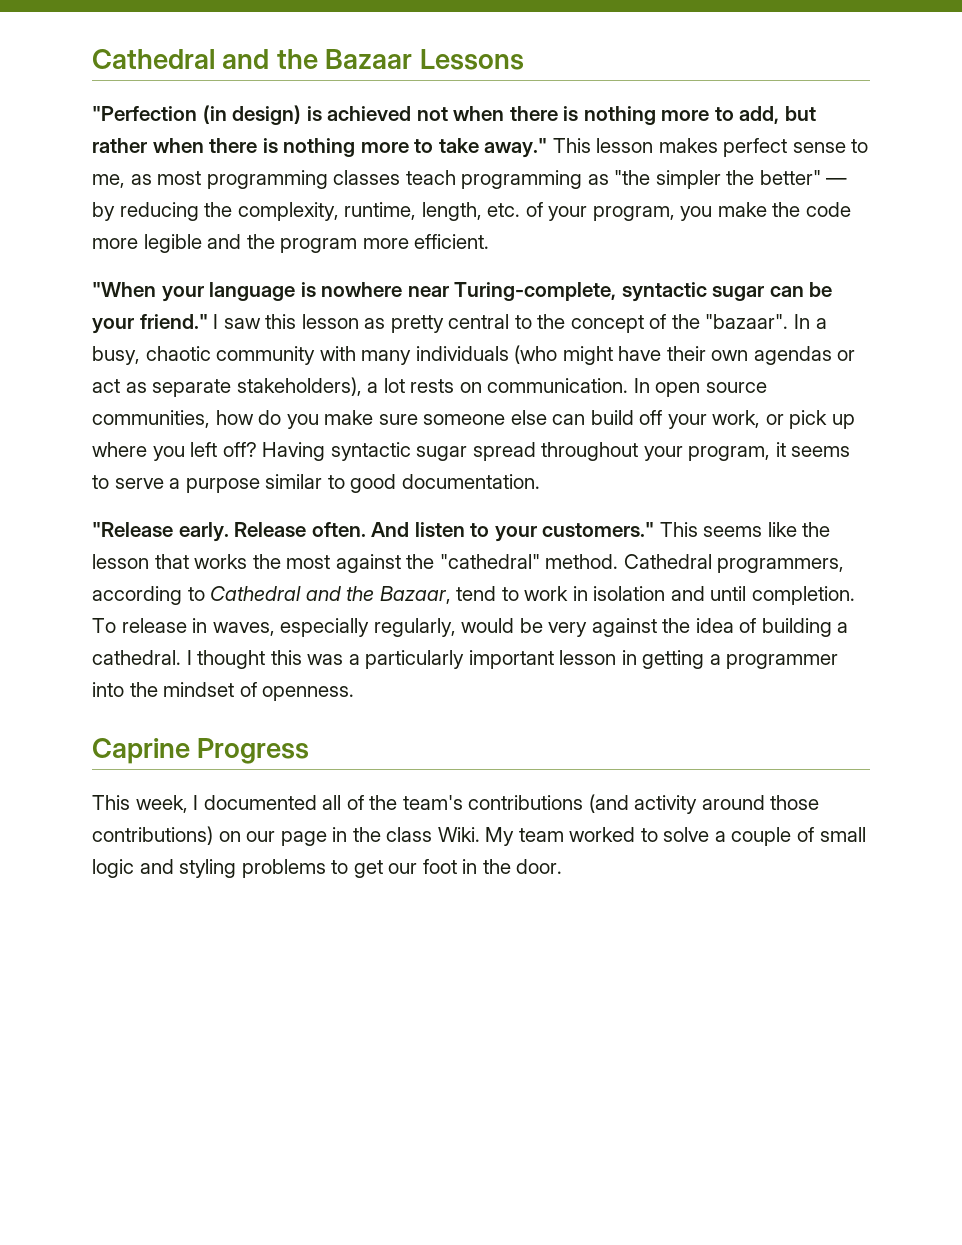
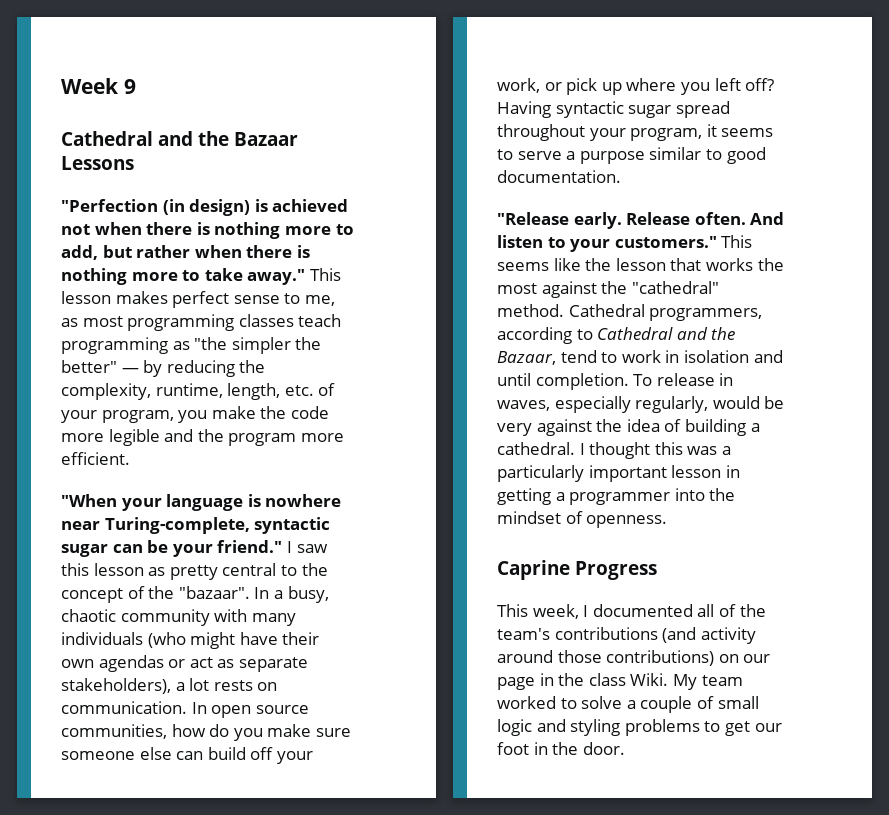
+ Week 9

